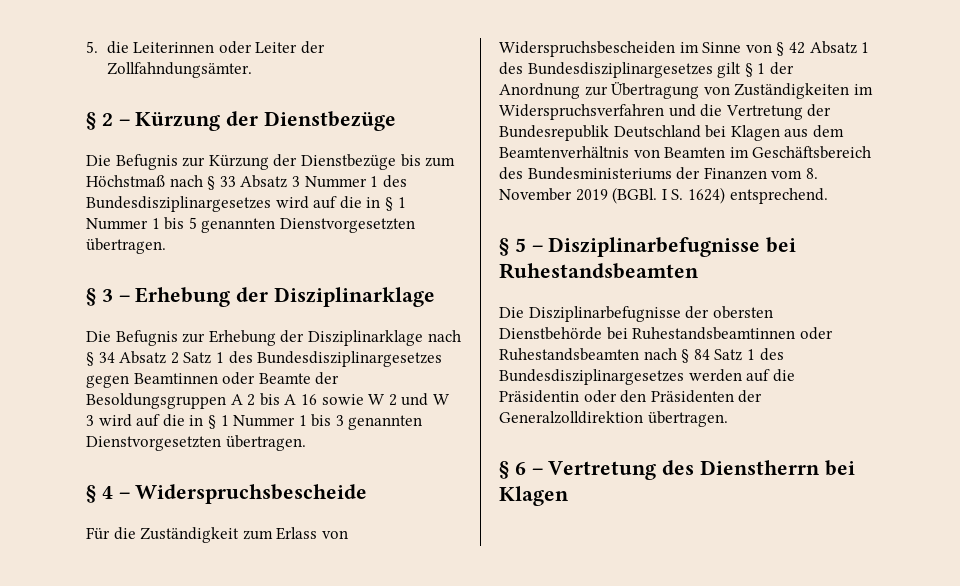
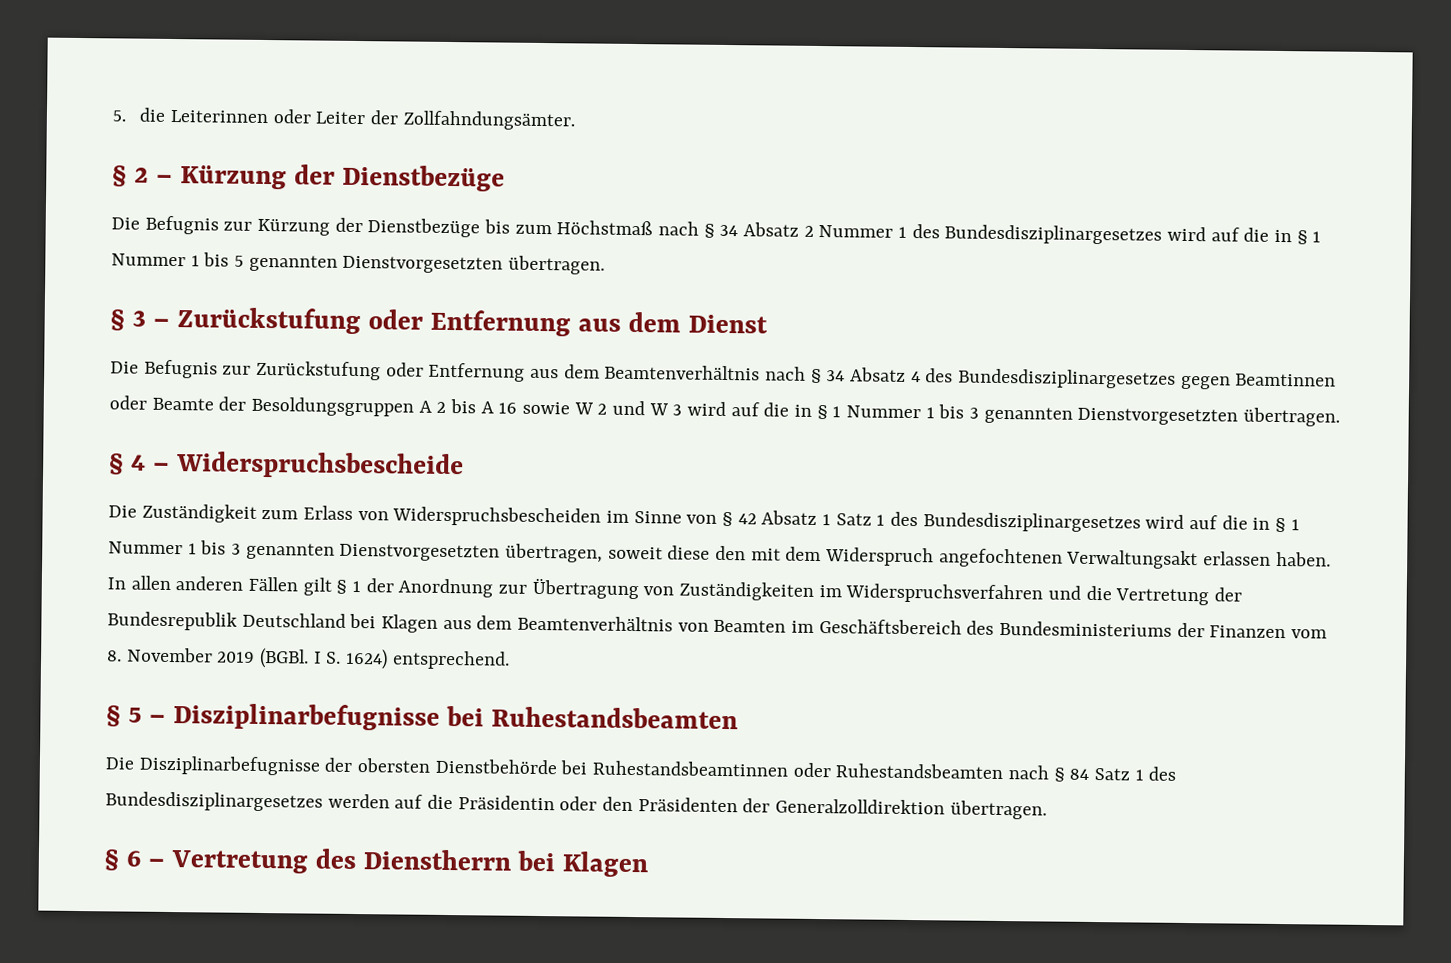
- Die Befugnis zur Kürzung der Dienstbezüge bis zum Höchstmaß nach § 33 Absatz 3 Nummer 1 des Bundesdisziplinargesetzes wird auf die in § 1 Nummer 1 bis 5 genannten Dienstvorgesetzten übertragen.
+ Die Befugnis zur Kürzung der Dienstbezüge bis zum Höchstmaß nach § 34 Absatz 2 Nummer 1 des Bundesdisziplinargesetzes wird auf die in § 1 Nummer 1 bis 5 genannten Dienstvorgesetzten übertragen.
- § 3 – Erhebung der Disziplinarklage
- Die Befugnis zur Erhebung der Disziplinarklage nach § 34 Absatz 2 Satz 1 des Bundesdisziplinargesetzes gegen Beamtinnen oder Beamte der Besoldungsgruppen A 2 bis A 16 sowie W 2 und W 3 wird auf die in § 1 Nummer 1 bis 3 genannten Dienstvorgesetzten übertragen.
+ § 3 – Zurückstufung oder Entfernung aus dem Dienst
+ Die Befugnis zur Zurückstufung oder Entfernung aus dem Beamtenverhältnis nach § 34 Absatz 4 des Bundesdisziplinargesetzes gegen Beamtinnen oder Beamte der Besoldungsgruppen A 2 bis A 16 sowie W 2 und W 3 wird auf die in § 1 Nummer 1 bis 3 genannten Dienstvorgesetzten übertragen.
- Für die Zuständigkeit zum Erlass von Widerspruchsbescheiden im Sinne von § 42 Absatz 1 des Bundesdisziplinargesetzes gilt § 1 der Anordnung zur Übertragung von Zuständigkeiten im Widerspruchsverfahren und die Vertretung der Bundesrepublik Deutschland bei Klagen aus dem Beamtenverhältnis von Beamten im Geschäftsbereich des Bundesministeriums der Finanzen vom 8. November 2019 (BGBl.
+ Die Zuständigkeit zum Erlass von Widerspruchsbescheiden im Sinne von § 42 Absatz 1 Satz 1 des Bundesdisziplinargesetzes wird auf die in § 1 Nummer 1 bis 3 genannten Dienstvorgesetzten übertragen, soweit diese den mit dem Widerspruch angefochtenen Verwaltungsakt erlassen haben. In allen anderen Fällen gilt § 1 der Anordnung zur Übertragung von Zuständigkeiten im Widerspruchsverfahren und die Vertretung der Bundesrepublik Deutschland bei Klagen aus dem Beamtenverhältnis von Beamten im Geschäftsbereich des Bundesministeriums der Finanzen vom 8. November 2019 (BGBl.

